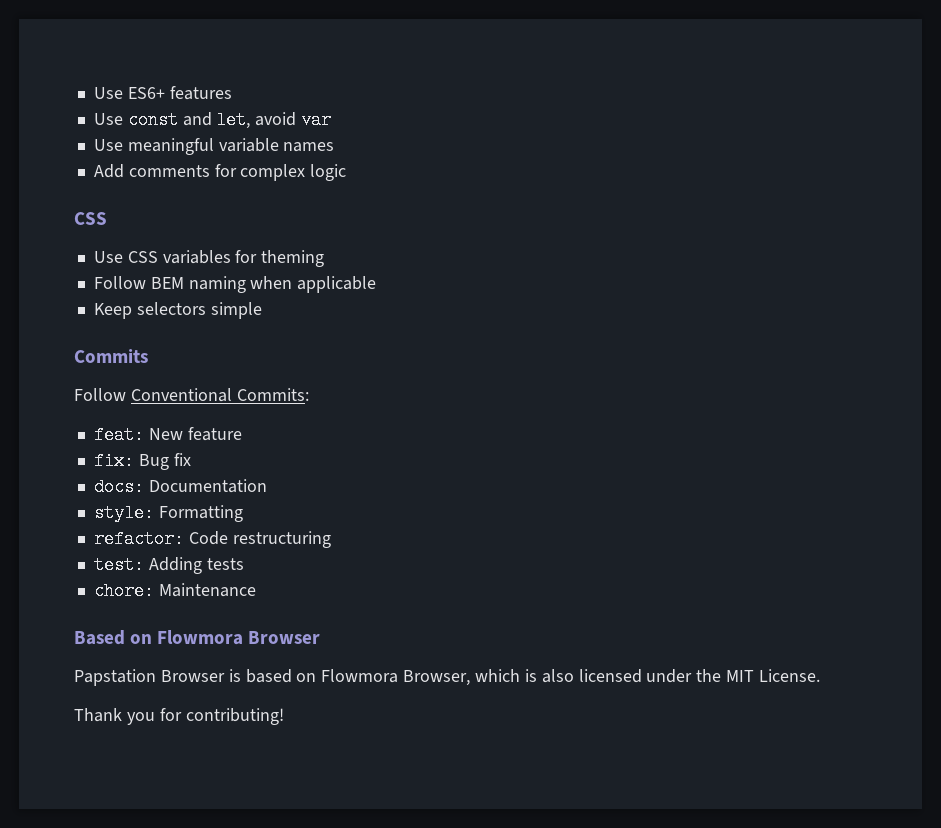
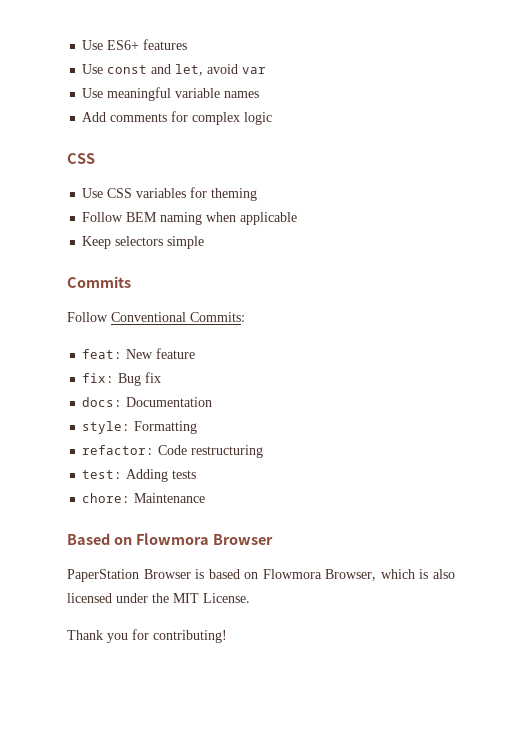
- Papstation Browser is based on Flowmora Browser, which is also licensed under the MIT License.
+ PaperStation Browser is based on Flowmora Browser, which is also licensed under the MIT License.

